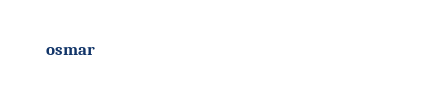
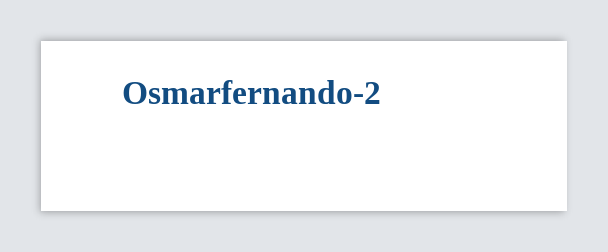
- osmar
+ Osmarfernando-2

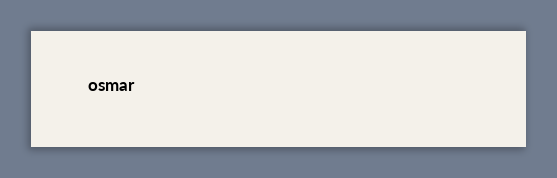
- Osmarfernando-2
+ osmar

